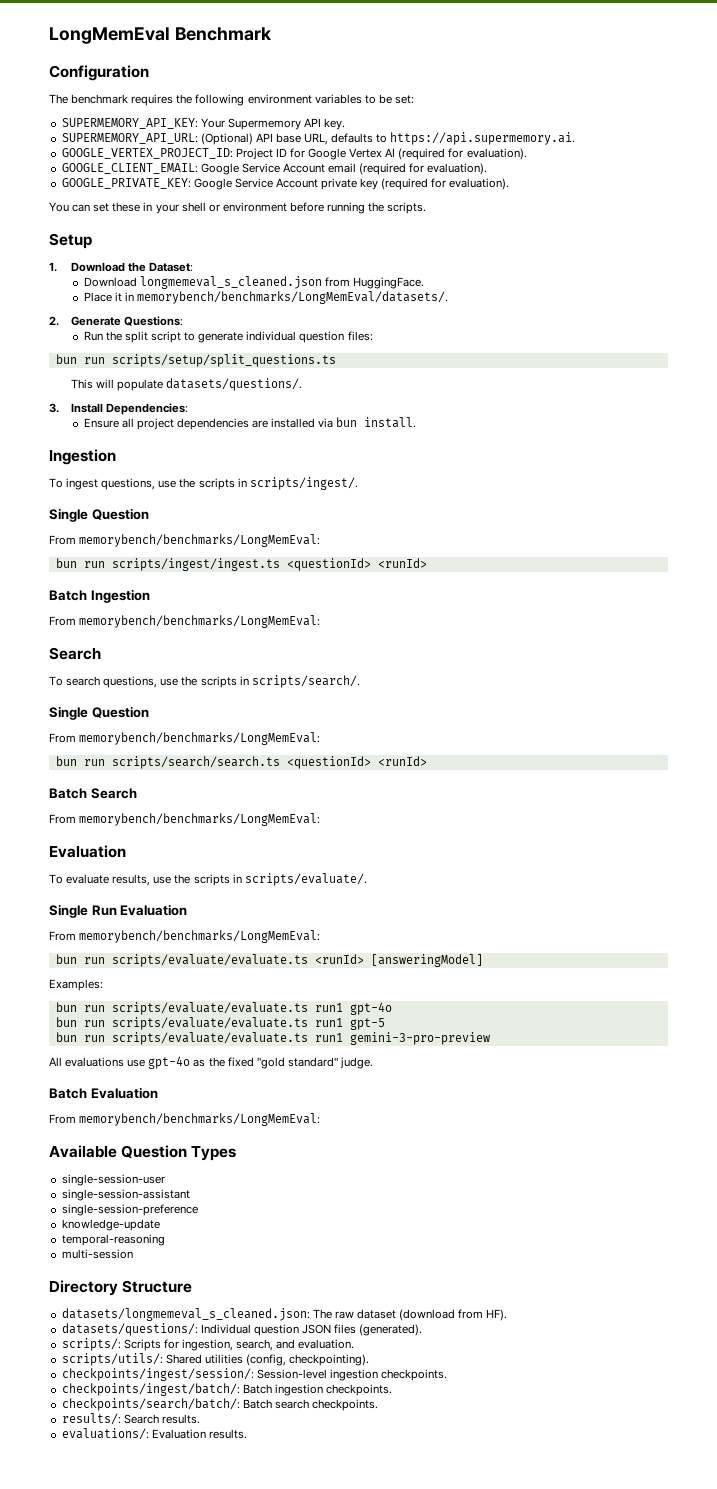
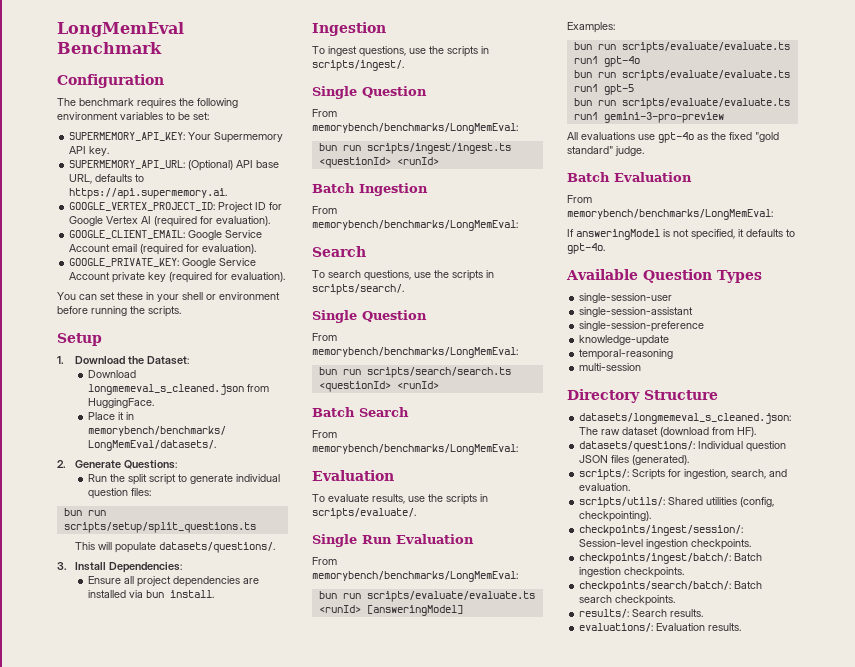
+ If answeringModel is not specified, it defaults to gpt-4o.

